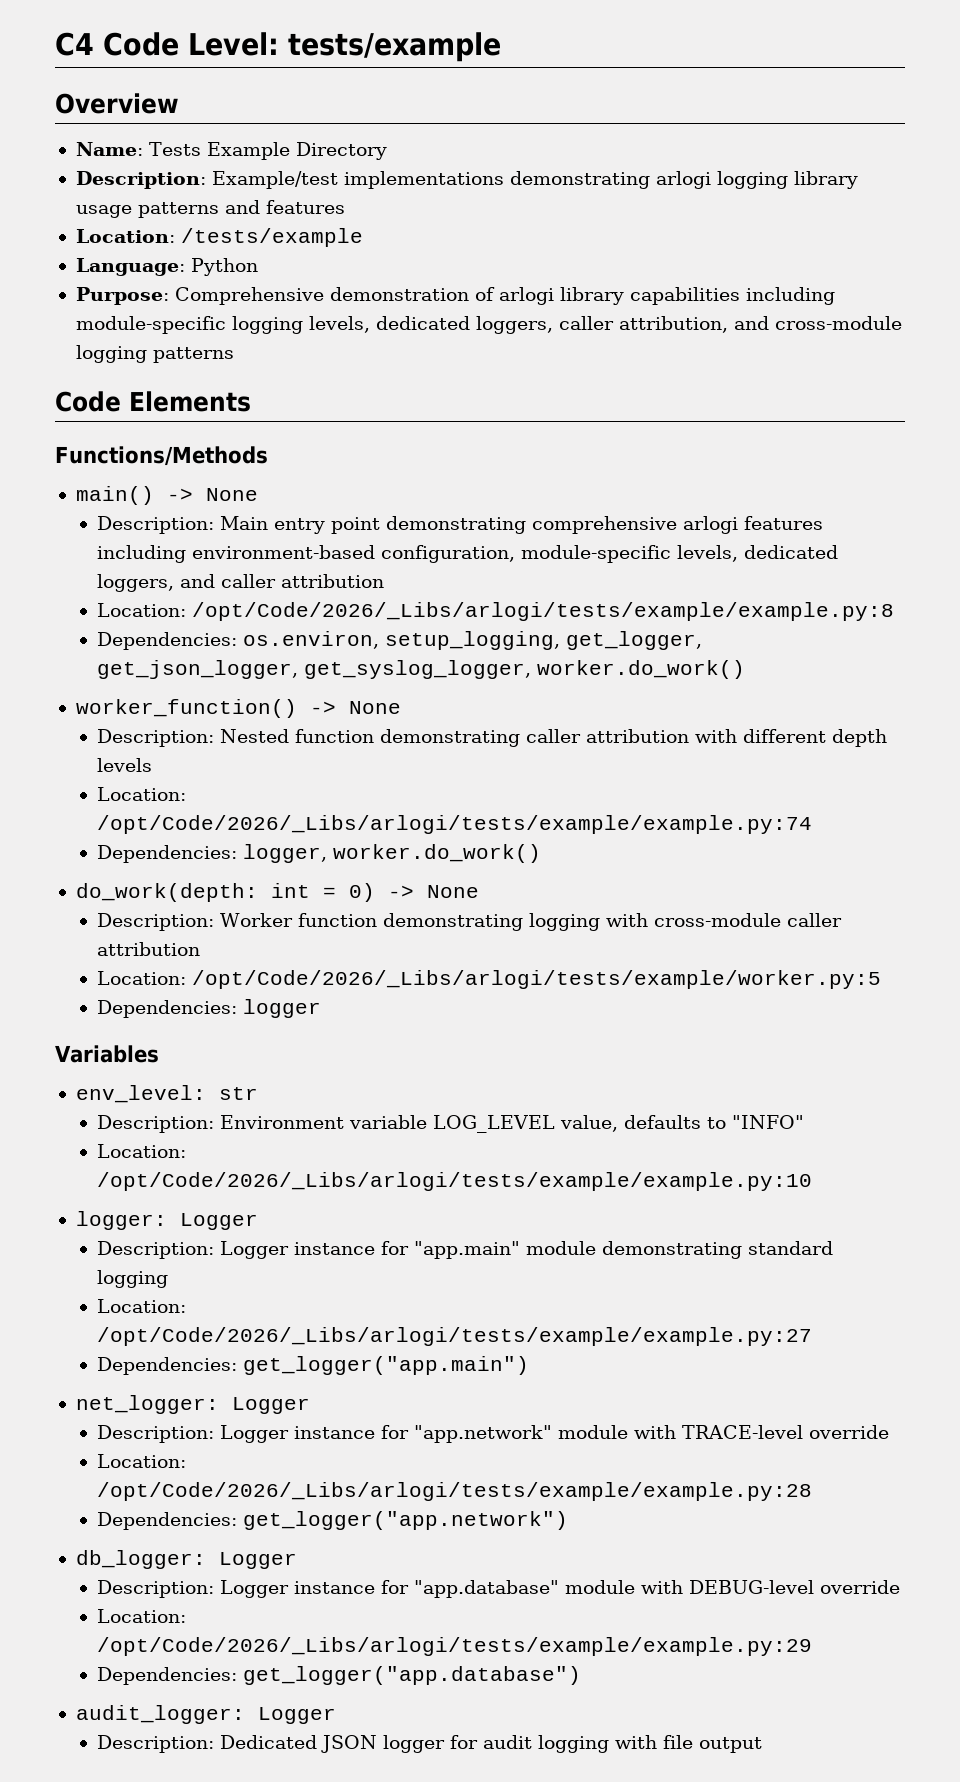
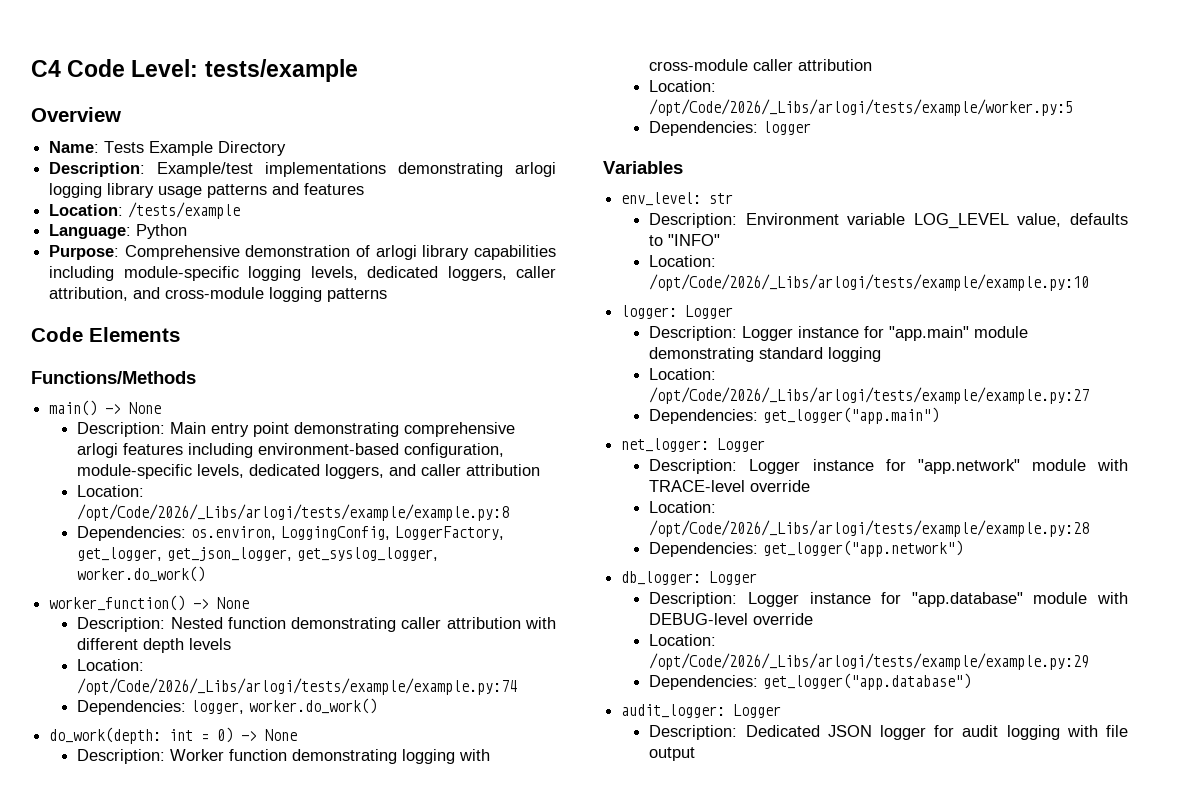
- Dependencies: os.environ, setup_logging, get_logger, get_json_logger, get_syslog_logger, worker.do_work()
+ Dependencies: os.environ, LoggingConfig, LoggerFactory, get_logger, get_json_logger, get_syslog_logger, worker.do_work()

